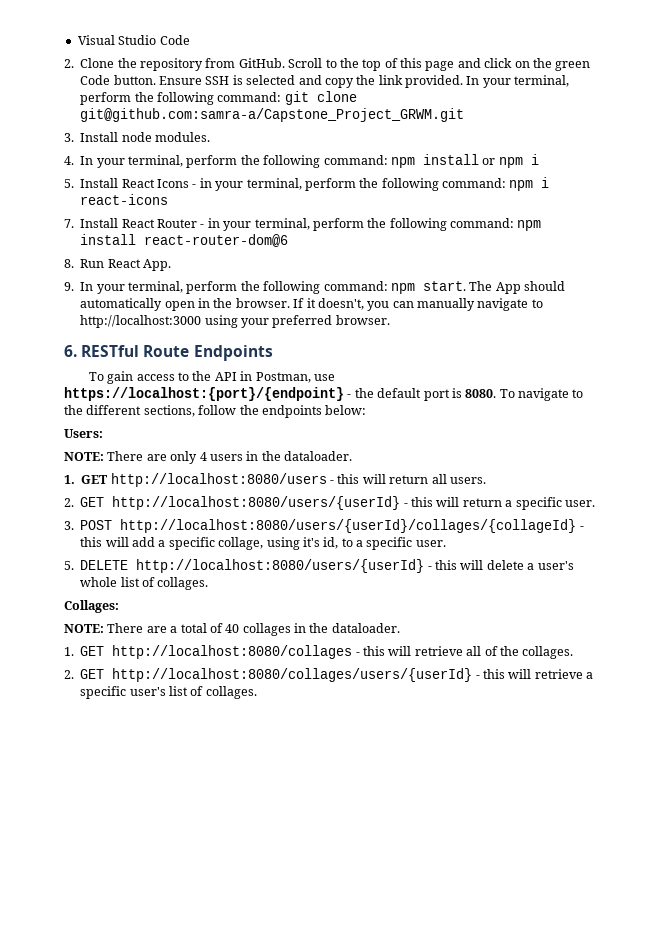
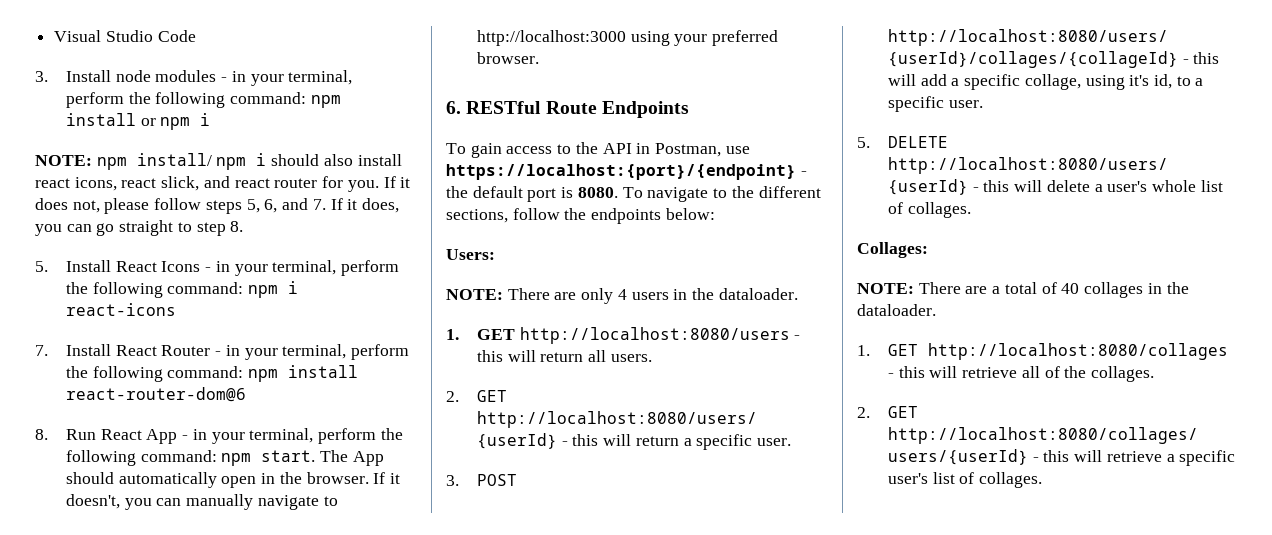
- 2. Clone the repository from GitHub. Scroll to the top of this page and click on the green Code button. Ensure SSH is selected and copy the link provided. In your terminal, perform the following command: git clone git@github.com:samra-a/Capstone_Project_GRWM.git
- 3. Install node modules.
- 4. In your terminal, perform the following command: npm install or npm i
+ 3. Install node modules - in your terminal, perform the following command: npm install or npm i
+ NOTE: npm install/ npm i should also install react icons, react slick, and react router for you. If it does not, please follow steps 5, 6, and 7. If it does, you can go straight to step 8.
- 8. Run React App.
- 9. In your terminal, perform the following command: npm start.
+ 8. Run React App - in your terminal, perform the following command: npm start.

